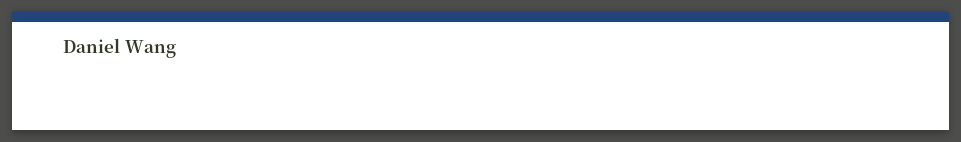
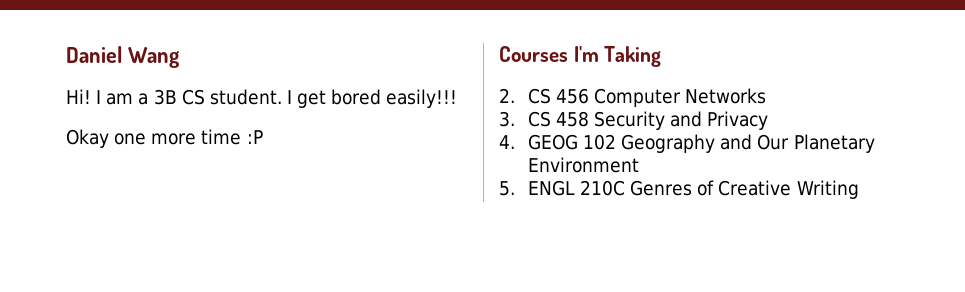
+ Hi! I am a 3B CS student. I get bored easily!!!
+ Okay one more time :P
+ Courses I'm Taking
+ 2. CS 456 Computer Networks
+ 3. CS 458 Security and Privacy
+ 4. GEOG 102 Geography and Our Planetary Environment
+ 5. ENGL 210C Genres of Creative Writing

